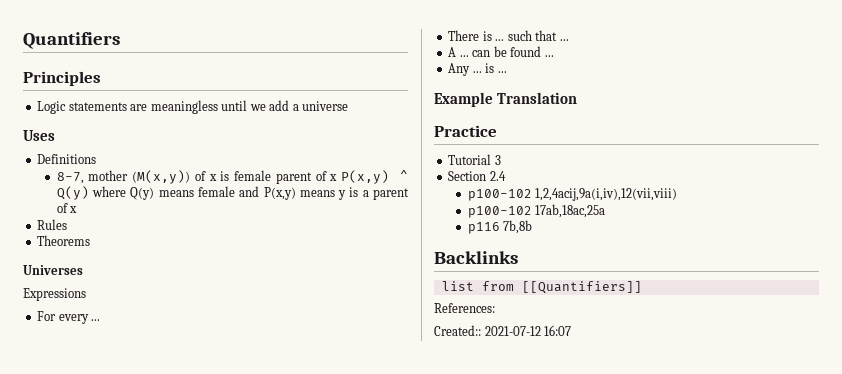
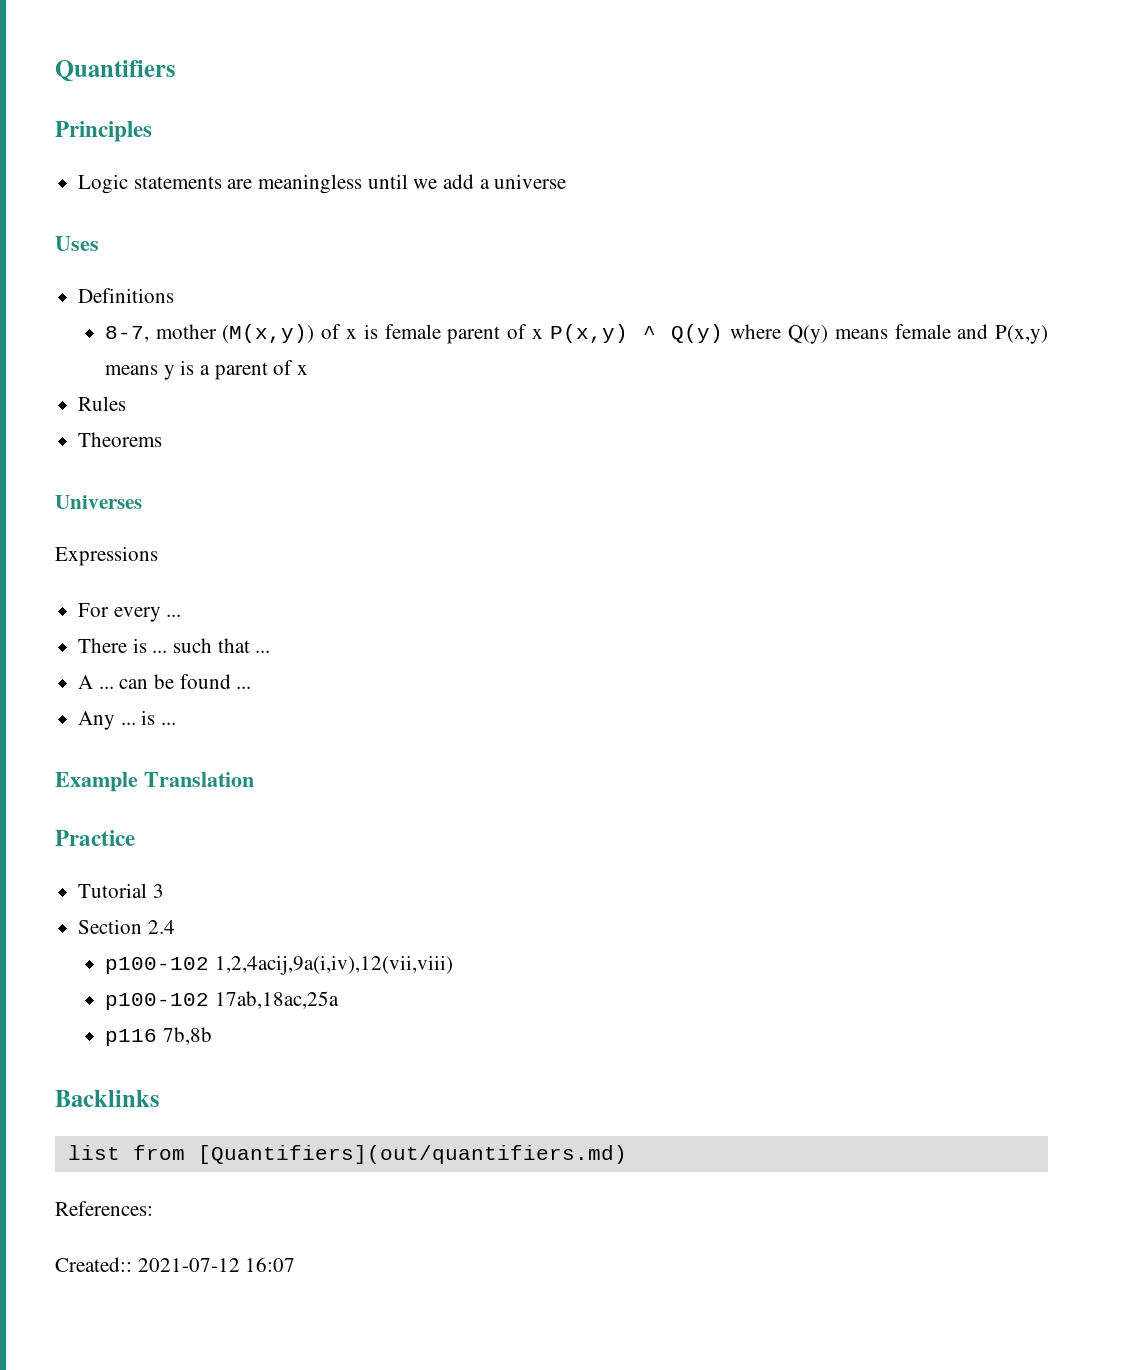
- list from [[Quantifiers]]
+ list from [Quantifiers](out/quantifiers.md)

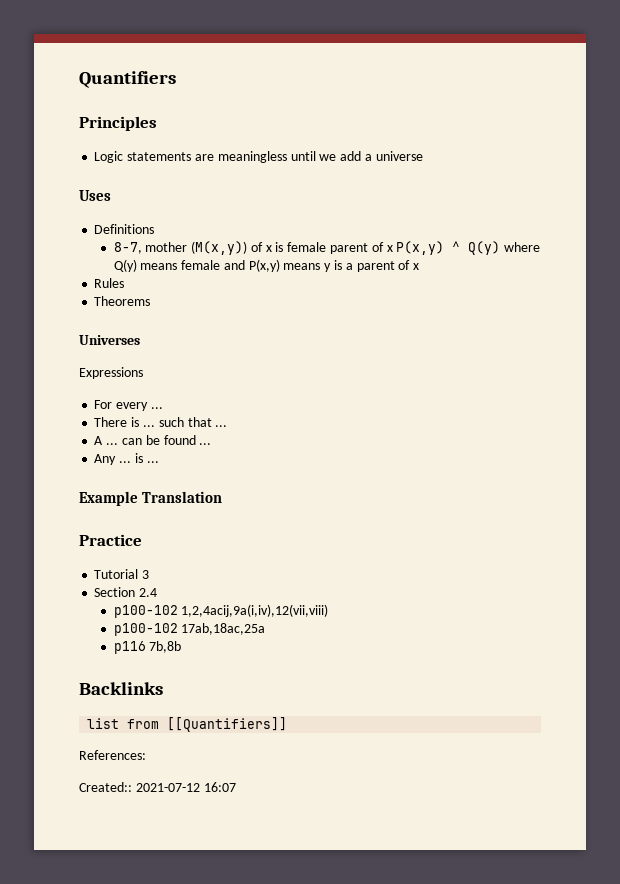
- list from [Quantifiers](out/quantifiers.md)
+ list from [[Quantifiers]]

